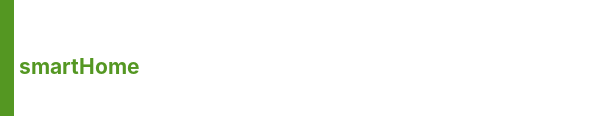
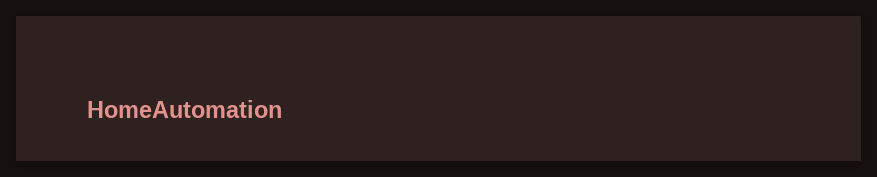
- smartHome
+ HomeAutomation

